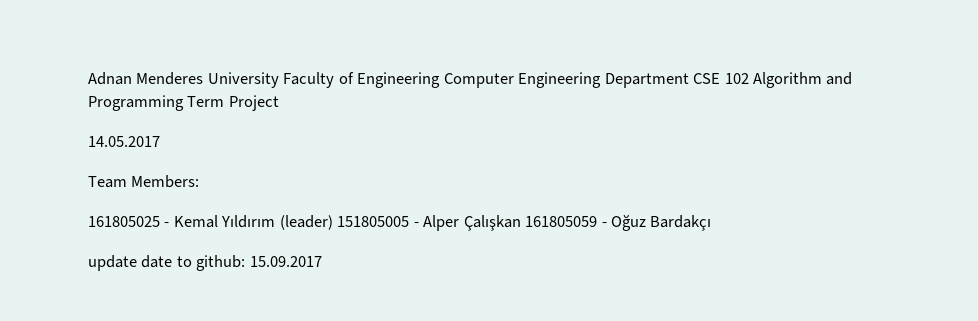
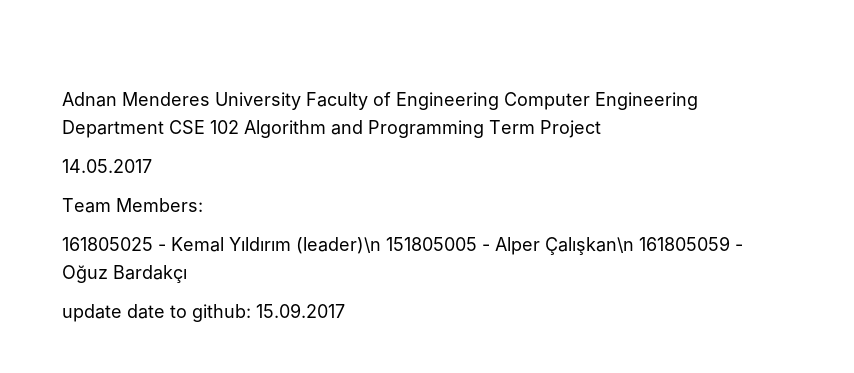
- 161805025 - Kemal Yıldırım (leader) 151805005 - Alper Çalışkan 161805059 - Oğuz Bardakçı
+ 161805025 - Kemal Yıldırım (leader)\n 151805005 - Alper Çalışkan\n 161805059 - Oğuz Bardakçı

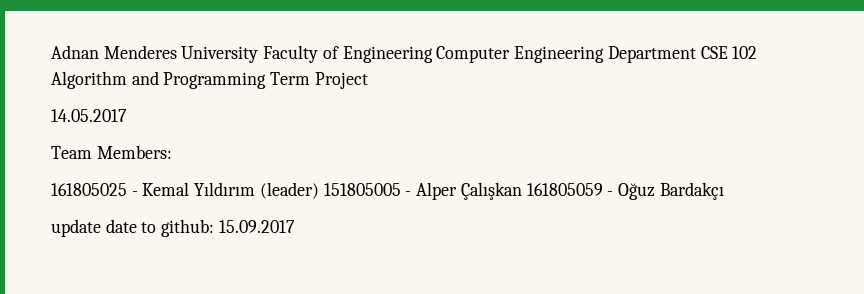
- 161805025 - Kemal Yıldırım (leader)\n 151805005 - Alper Çalışkan\n 161805059 - Oğuz Bardakçı
+ 161805025 - Kemal Yıldırım (leader) 151805005 - Alper Çalışkan 161805059 - Oğuz Bardakçı

